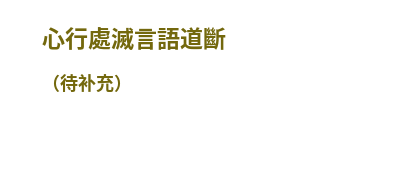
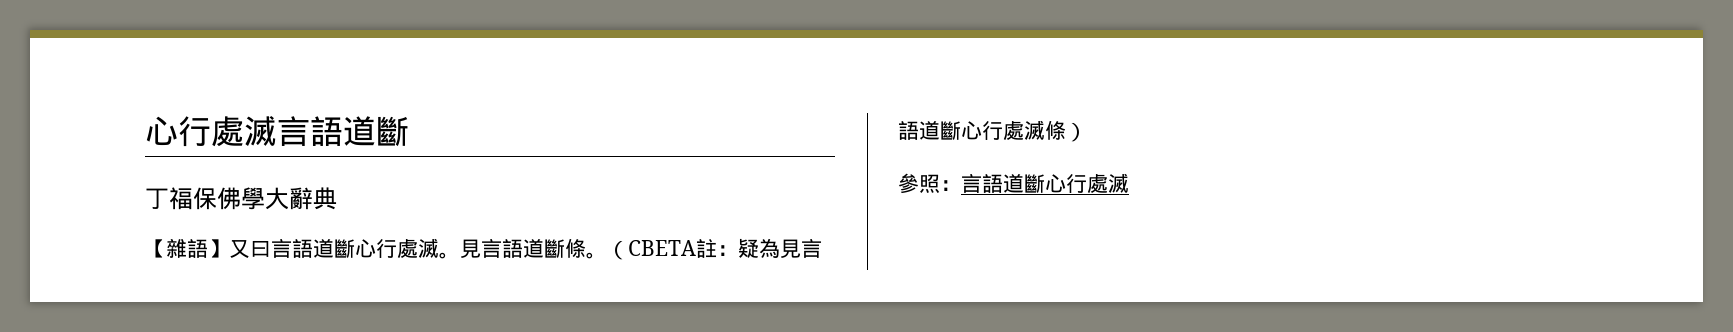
- （待补充）
+ 丁福保佛學大辭典
+ 【雜語】又曰言語道斷心行處滅。見言語道斷條。（CBETA註：疑為見言語道斷心行處滅條）
+ 參照：言語道斷心行處滅

